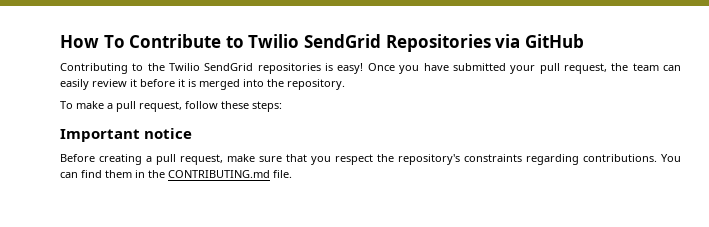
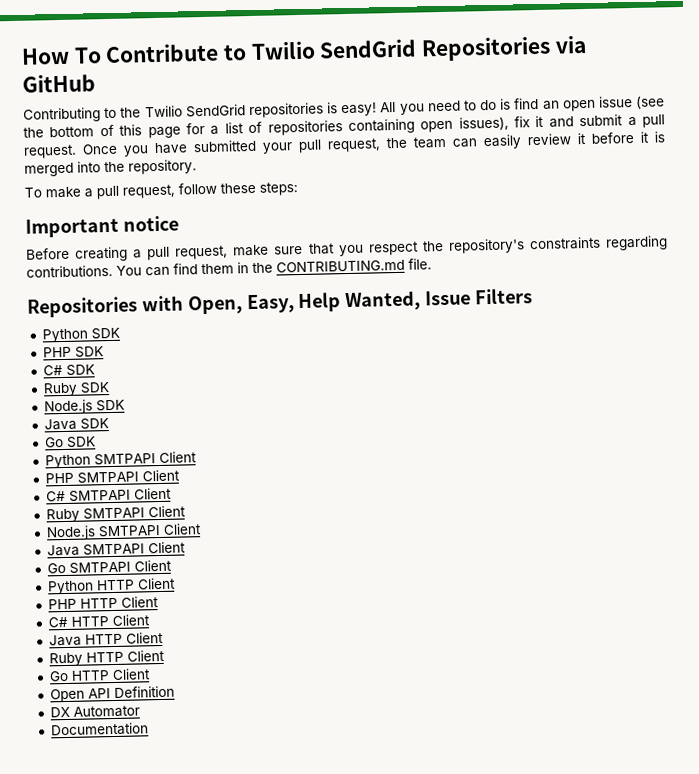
+ All you need to do is find an open issue (see the bottom of this page for a list of repositories containing open issues), fix it and submit a pull request.
+ Repositories with Open, Easy, Help Wanted, Issue Filters
+ Python SDK
+ PHP SDK
+ C# SDK
+ Ruby SDK
+ Node.js SDK
+ Java SDK
+ Go SDK
+ Python SMTPAPI Client
+ PHP SMTPAPI Client
+ C# SMTPAPI Client
+ Ruby SMTPAPI Client
+ Node.js SMTPAPI Client
+ Java SMTPAPI Client
+ Go SMTPAPI Client
+ Python HTTP Client
+ PHP HTTP Client
+ C# HTTP Client
+ Java HTTP Client
+ Ruby HTTP Client
+ Go HTTP Client
+ Open API Definition
+ DX Automator
+ Documentation

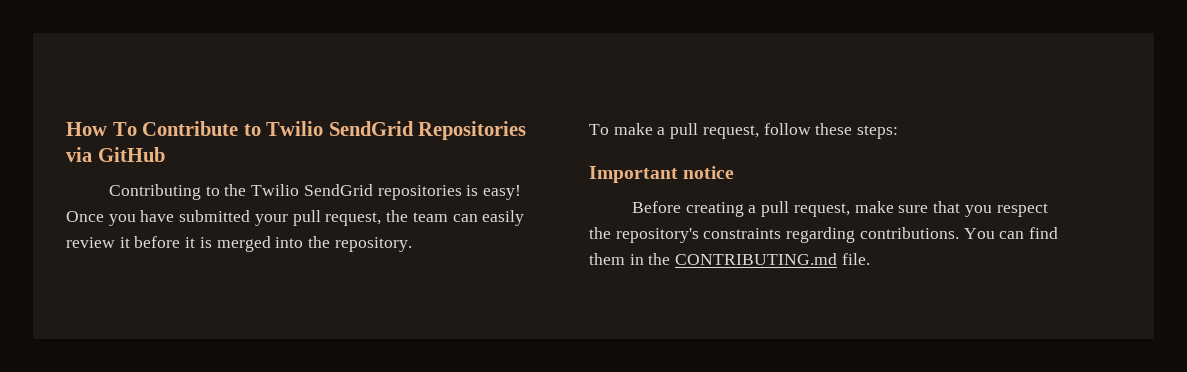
- All you need to do is find an open issue (see the bottom of this page for a list of repositories containing open issues), fix it and submit a pull request.
- Repositories with Open, Easy, Help Wanted, Issue Filters
- Python SDK
- PHP SDK
- C# SDK
- Ruby SDK
- Node.js SDK
- Java SDK
- Go SDK
- Python SMTPAPI Client
- PHP SMTPAPI Client
- C# SMTPAPI Client
- Ruby SMTPAPI Client
- Node.js SMTPAPI Client
- Java SMTPAPI Client
- Go SMTPAPI Client
- Python HTTP Client
- PHP HTTP Client
- C# HTTP Client
- Java HTTP Client
- Ruby HTTP Client
- Go HTTP Client
- Open API Definition
- DX Automator
- Documentation

